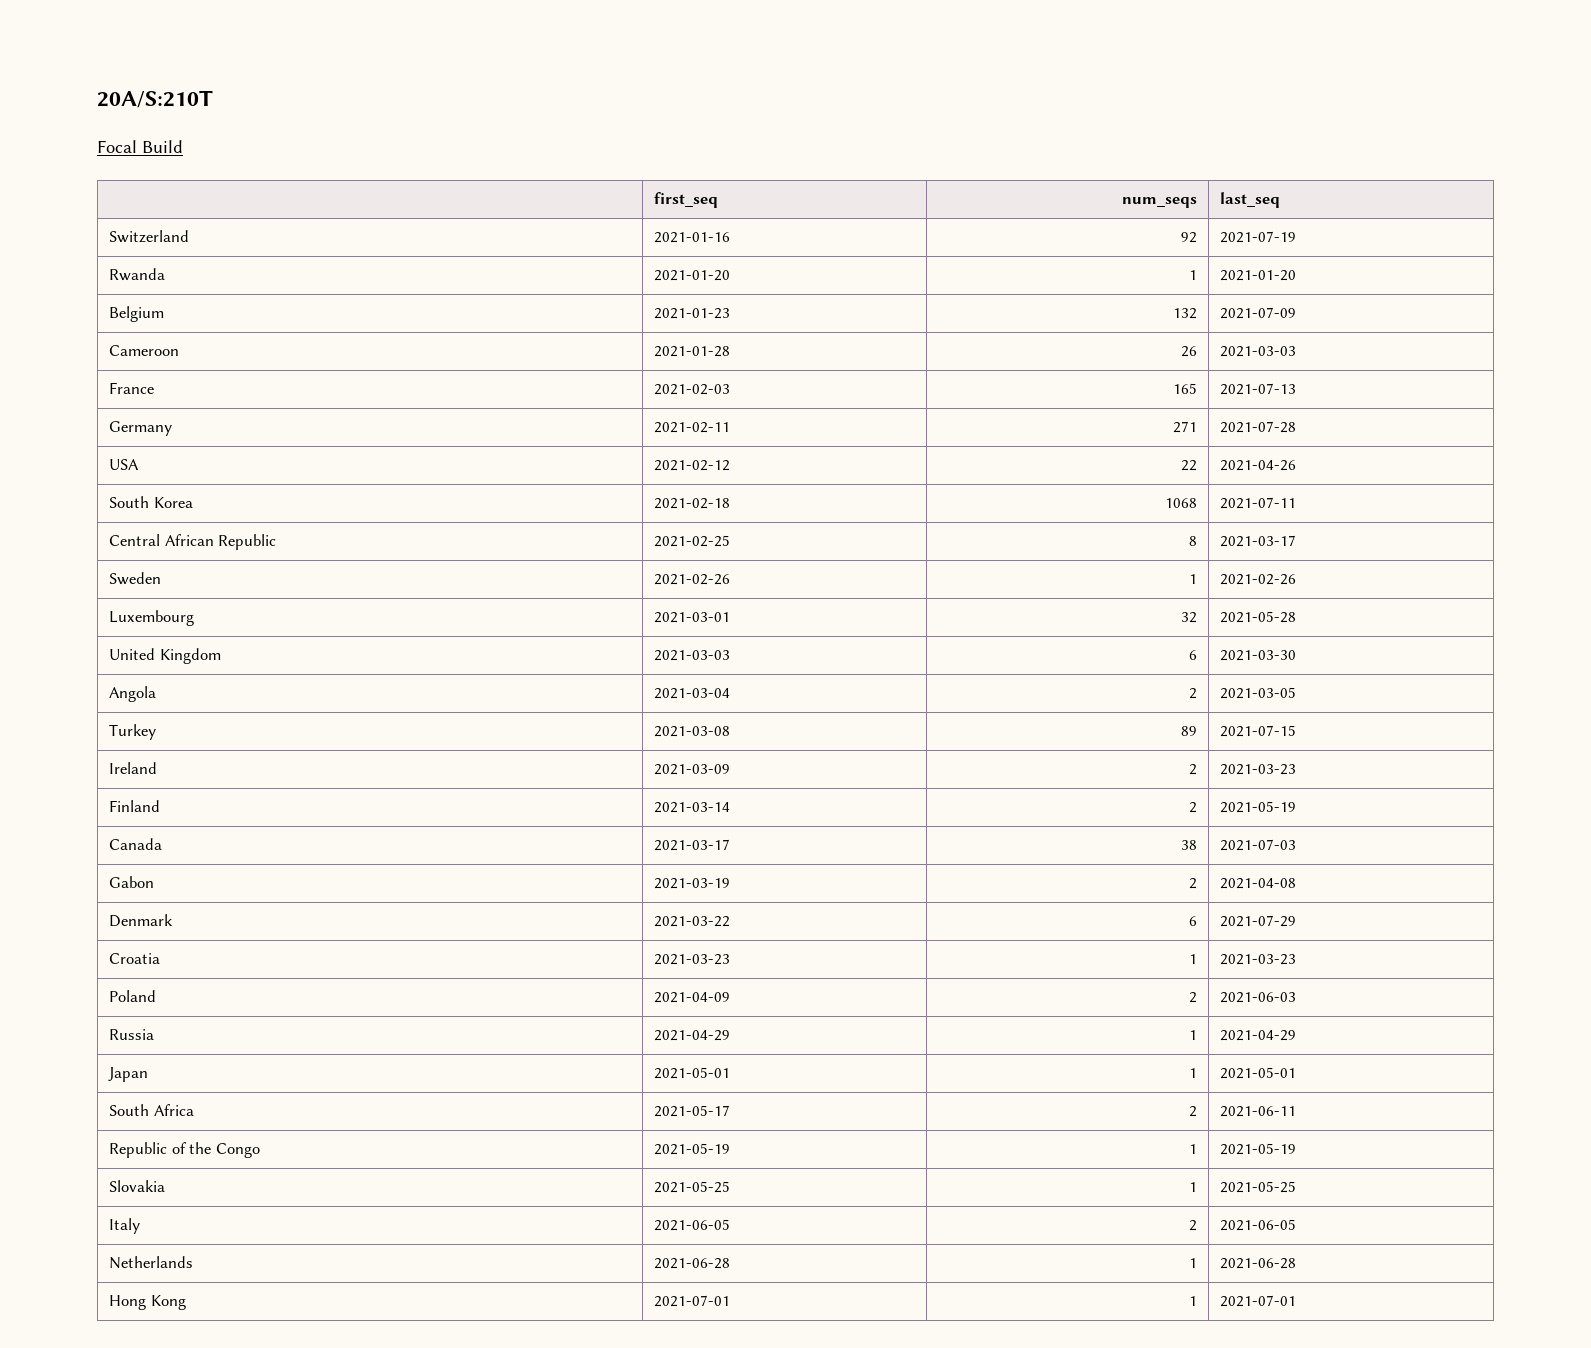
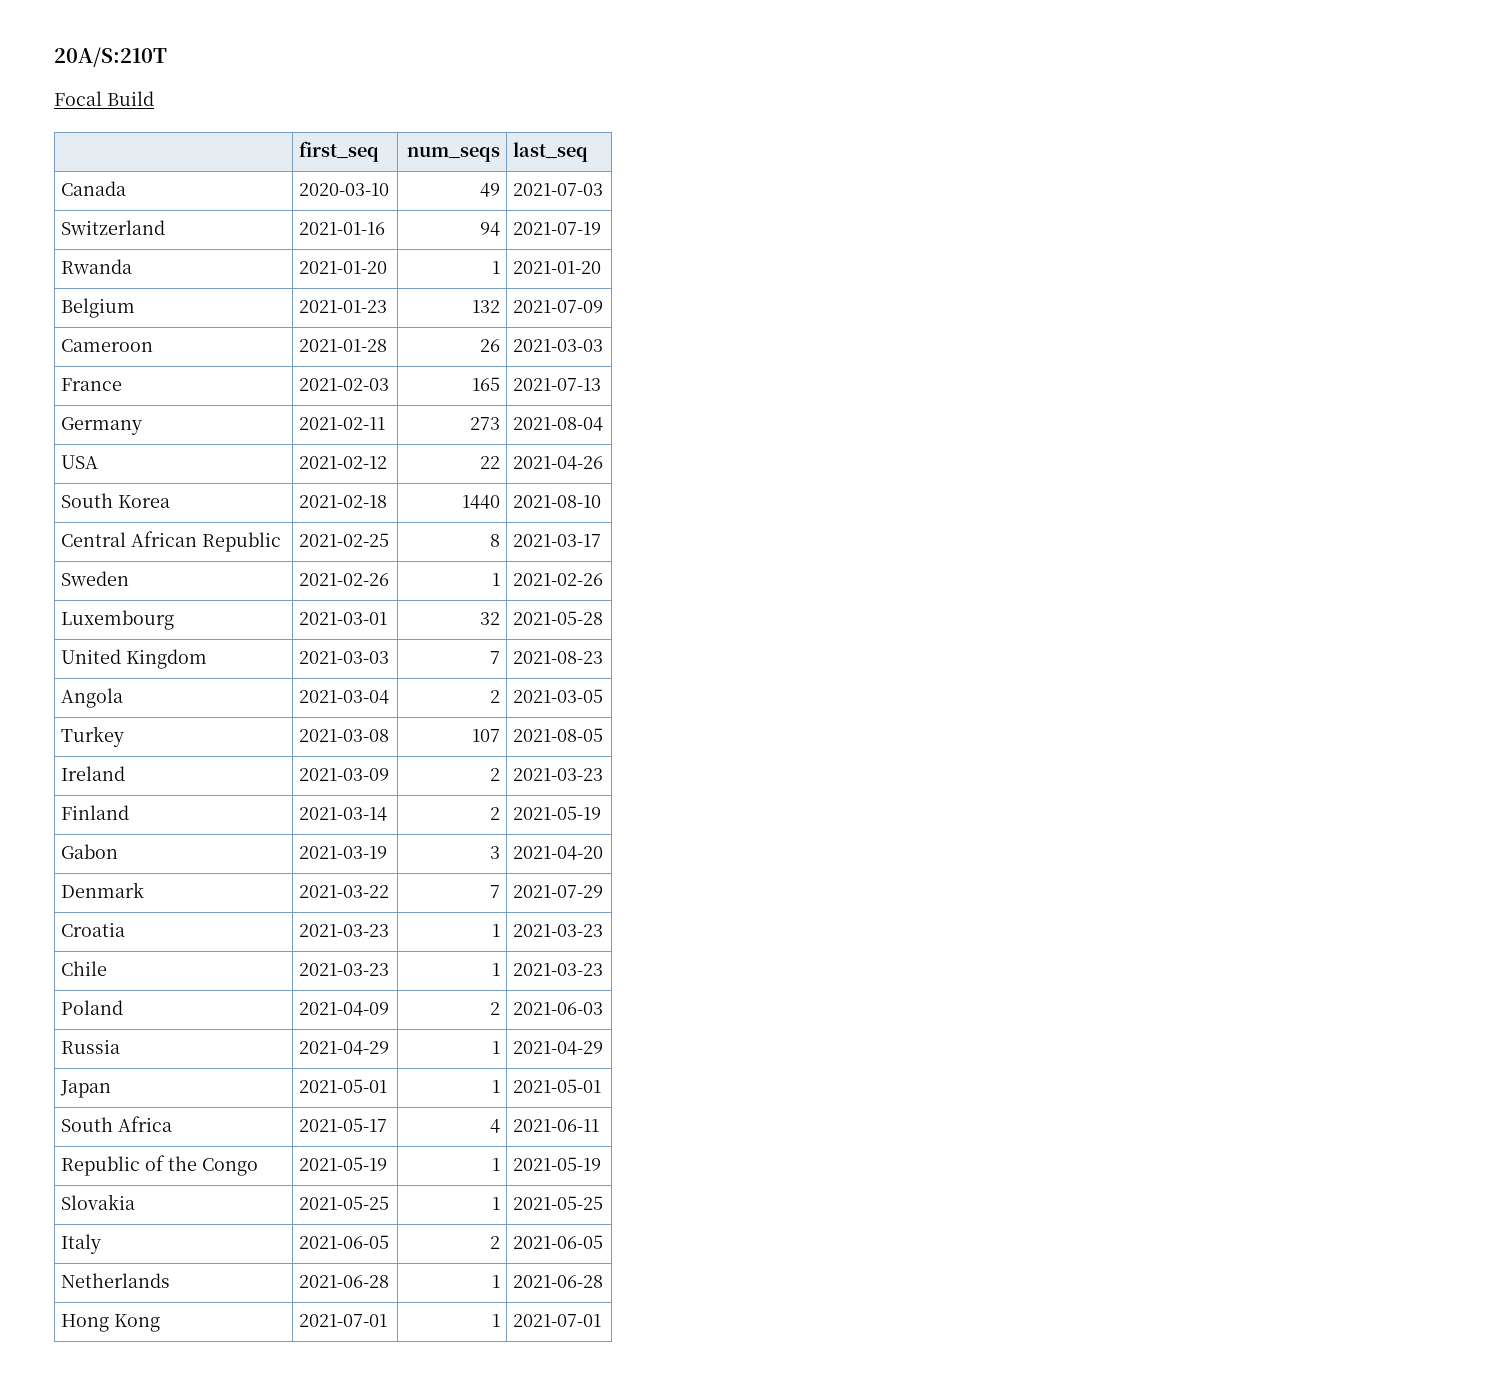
+ Canada | 2020-03-10 | 49 | 2021-07-03
- Switzerland | 2021-01-16 | 92 | 2021-07-19
+ Switzerland | 2021-01-16 | 94 | 2021-07-19
- Germany | 2021-02-11 | 271 | 2021-07-28
+ Germany | 2021-02-11 | 273 | 2021-08-04
- South Korea | 2021-02-18 | 1068 | 2021-07-11
+ South Korea | 2021-02-18 | 1440 | 2021-08-10
- United Kingdom | 2021-03-03 | 6 | 2021-03-30
+ United Kingdom | 2021-03-03 | 7 | 2021-08-23
- Turkey | 2021-03-08 | 89 | 2021-07-15
+ Turkey | 2021-03-08 | 107 | 2021-08-05
- Canada | 2021-03-17 | 38 | 2021-07-03
- Gabon | 2021-03-19 | 2 | 2021-04-08
+ Gabon | 2021-03-19 | 3 | 2021-04-20
- Denmark | 2021-03-22 | 6 | 2021-07-29
+ Denmark | 2021-03-22 | 7 | 2021-07-29
+ Chile | 2021-03-23 | 1 | 2021-03-23
- South Africa | 2021-05-17 | 2 | 2021-06-11
+ South Africa | 2021-05-17 | 4 | 2021-06-11

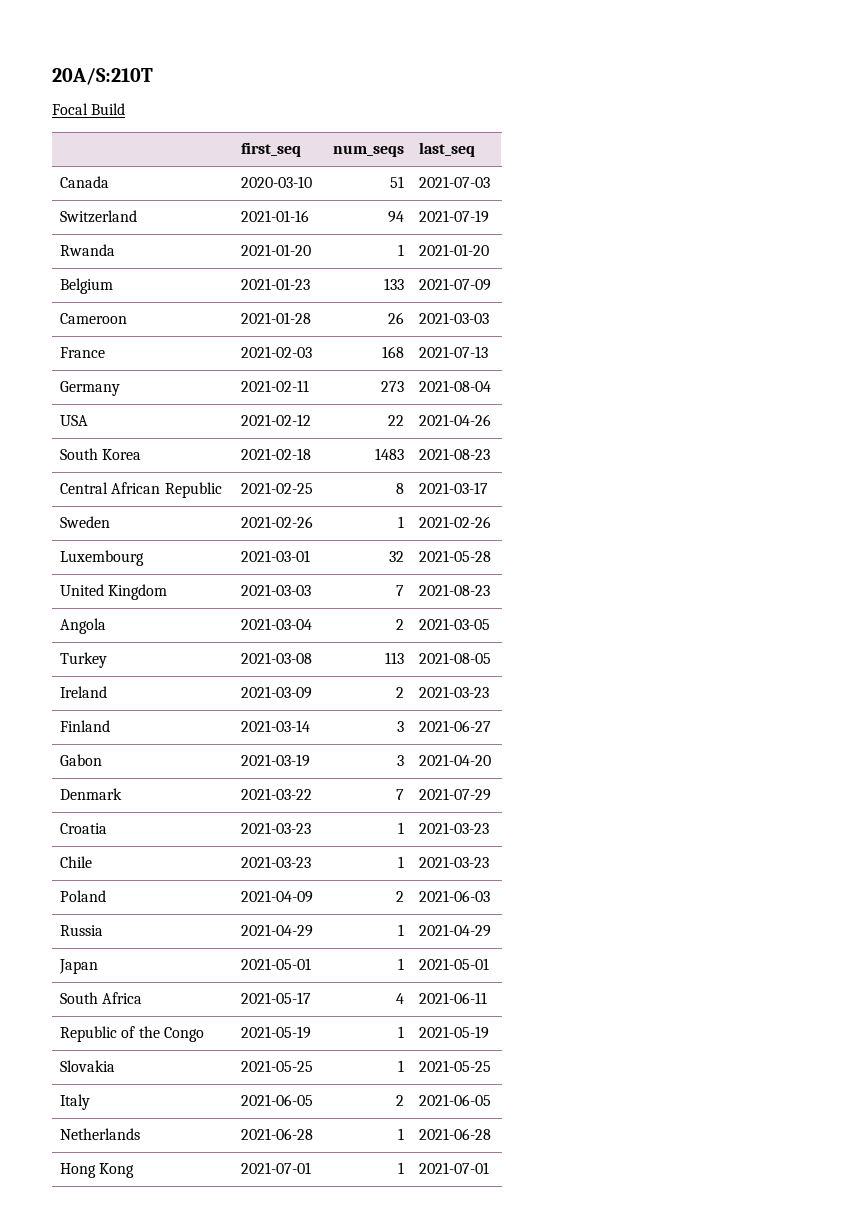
- Canada | 2020-03-10 | 49 | 2021-07-03
+ Canada | 2020-03-10 | 51 | 2021-07-03
- Belgium | 2021-01-23 | 132 | 2021-07-09
+ Belgium | 2021-01-23 | 133 | 2021-07-09
- France | 2021-02-03 | 165 | 2021-07-13
+ France | 2021-02-03 | 168 | 2021-07-13
- South Korea | 2021-02-18 | 1440 | 2021-08-10
+ South Korea | 2021-02-18 | 1483 | 2021-08-23
- Turkey | 2021-03-08 | 107 | 2021-08-05
+ Turkey | 2021-03-08 | 113 | 2021-08-05
- Finland | 2021-03-14 | 2 | 2021-05-19
+ Finland | 2021-03-14 | 3 | 2021-06-27

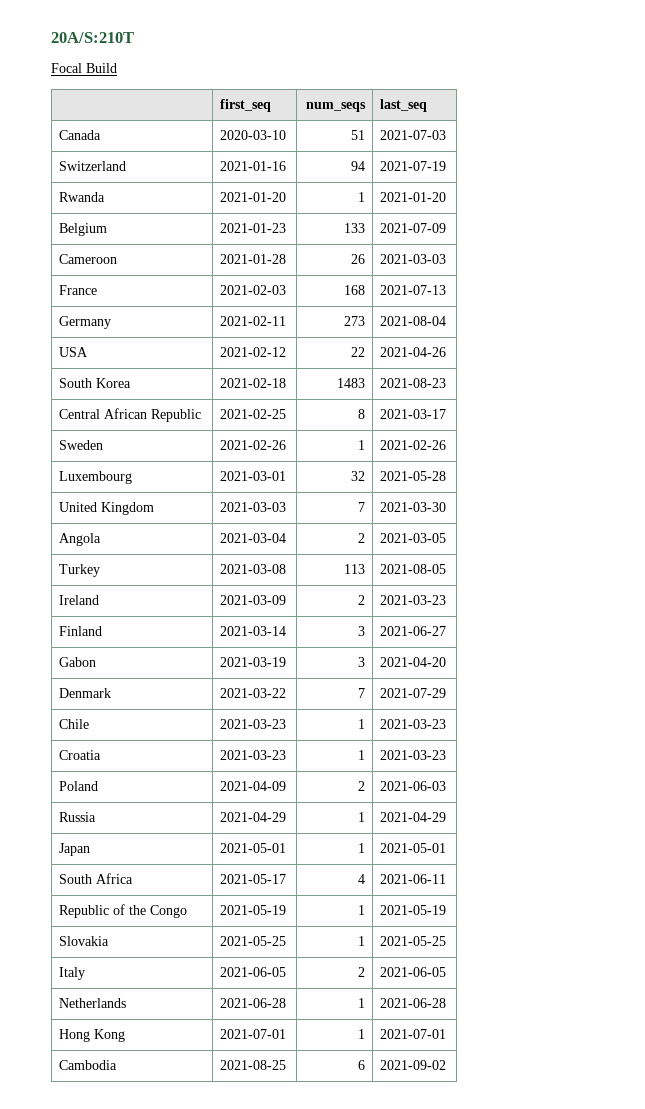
- United Kingdom | 2021-03-03 | 7 | 2021-08-23
+ United Kingdom | 2021-03-03 | 7 | 2021-03-30
+ Chile | 2021-03-23 | 1 | 2021-03-23
  Croatia | 2021-03-23 | 1 | 2021-03-23
- Chile | 2021-03-23 | 1 | 2021-03-23
+ Cambodia | 2021-08-25 | 6 | 2021-09-02

